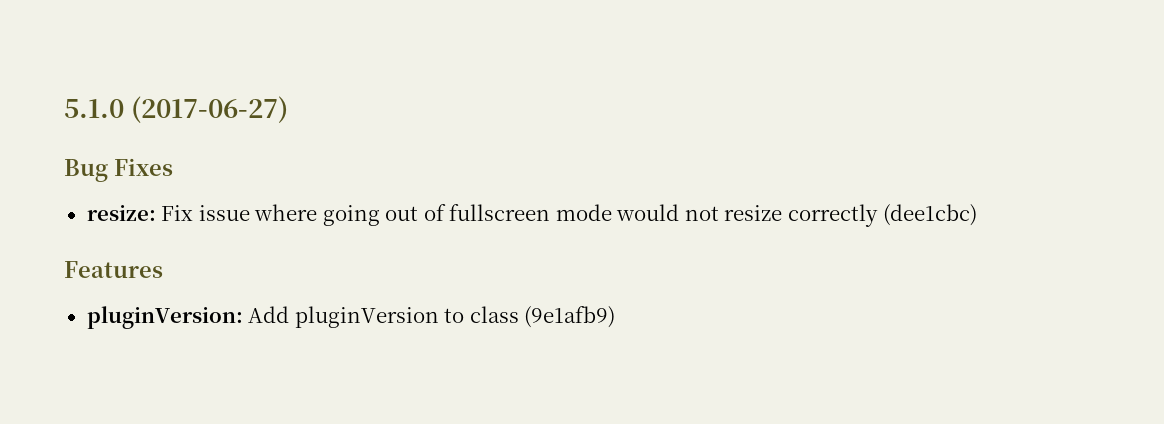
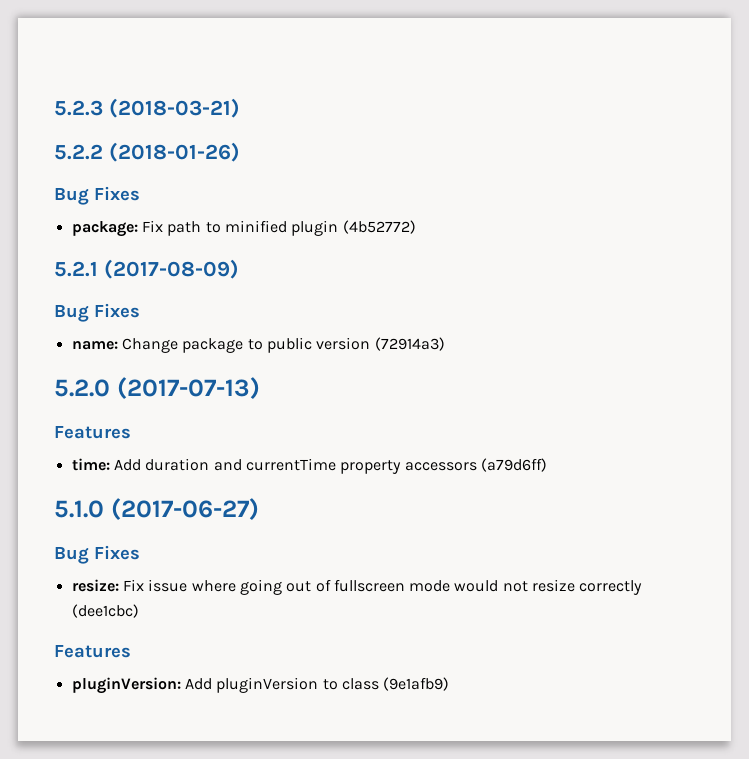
+ 5.2.3 (2018-03-21)
+ 5.2.2 (2018-01-26)
+ Bug Fixes
+ package: Fix path to minified plugin (4b52772)
+ 5.2.1 (2017-08-09)
+ Bug Fixes
+ name: Change package to public version (72914a3)
+ 5.2.0 (2017-07-13)
+ Features
+ time: Add duration and currentTime property accessors (a79d6ff)

